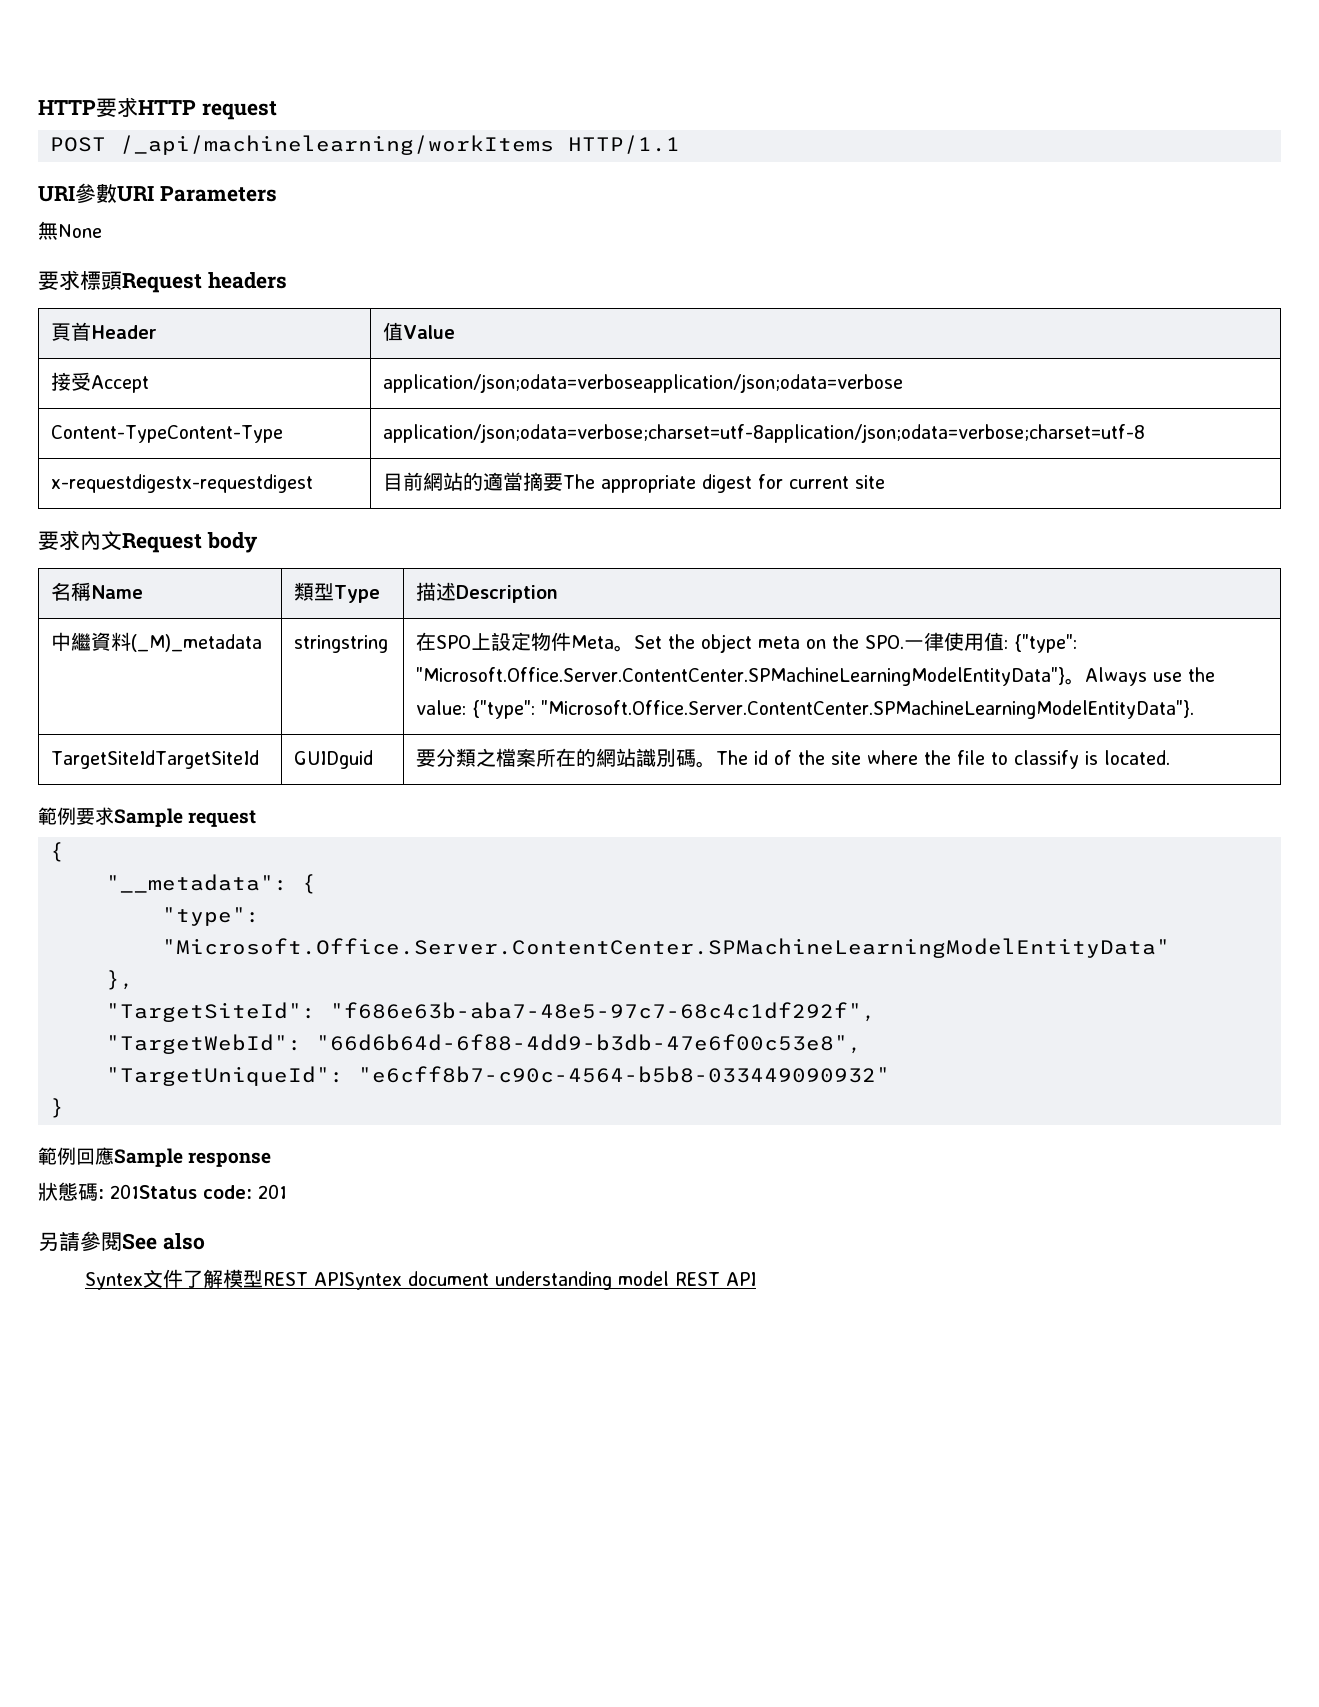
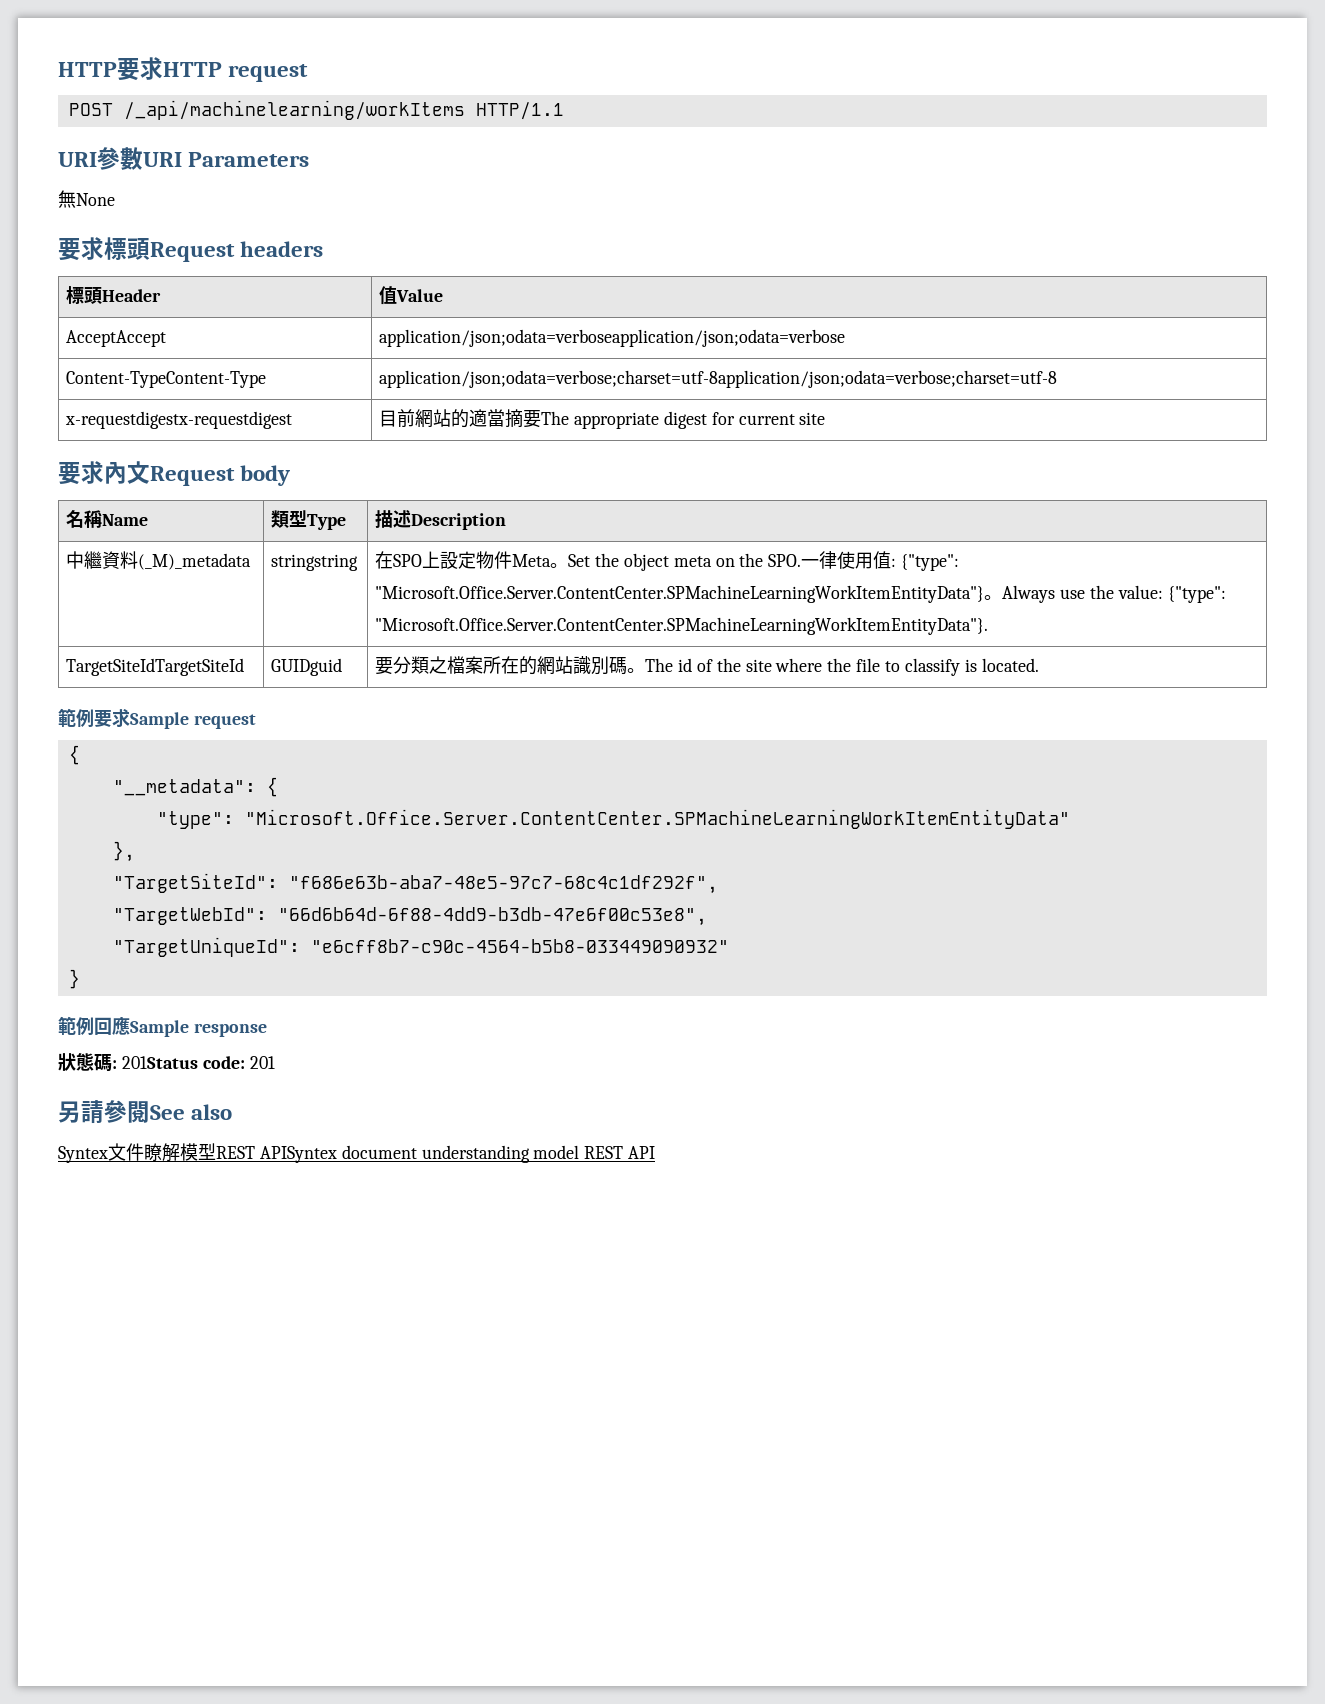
- 頁首Header | 值Value
+ 標頭Header | 值Value
- 接受Accept | application/json;odata=verboseapplication/json;odata=verbose
+ AcceptAccept | application/json;odata=verboseapplication/json;odata=verbose
- 中繼資料(_M)_metadata | stringstring | 在SPO上設定物件Meta。Set the object meta on the SPO.一律使用值: {"type": "Microsoft.Office.Server.ContentCenter.SPMachineLearningModelEntityData"}。Always use the value: {"type": "Microsoft.Office.Server.ContentCenter.SPMachineLearningModelEntityData"}.
+ 中繼資料(_M)_metadata | stringstring | 在SPO上設定物件Meta。Set the object meta on the SPO.一律使用值: {"type": "Microsoft.Office.Server.ContentCenter.SPMachineLearningWorkItemEntityData"}。Always use the value: {"type": "Microsoft.Office.Server.ContentCenter.SPMachineLearningWorkItemEntityData"}.
- "type": "Microsoft.Office.Server.ContentCenter.SPMachineLearningModelEntityData"
+ "type": "Microsoft.Office.Server.ContentCenter.SPMachineLearningWorkItemEntityData"
- Syntex文件了解模型REST APISyntex document understanding model REST API
+ Syntex文件瞭解模型REST APISyntex document understanding model REST API

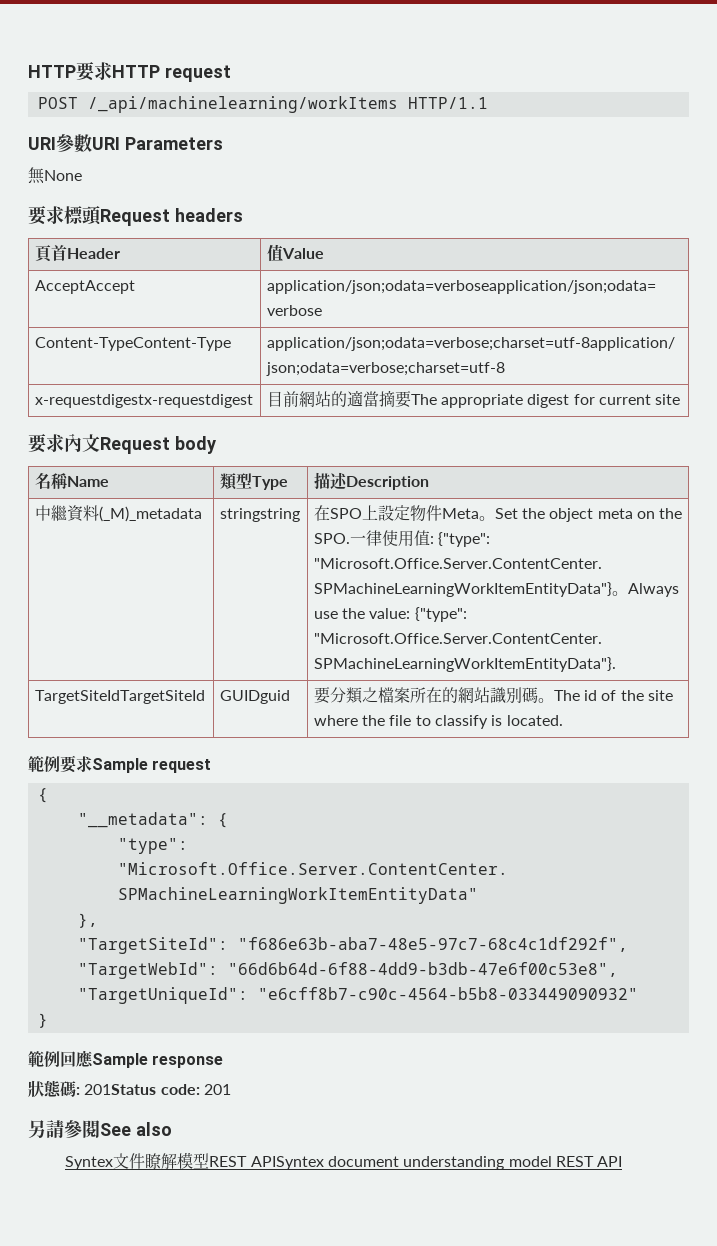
- 標頭Header | 值Value
+ 頁首Header | 值Value

